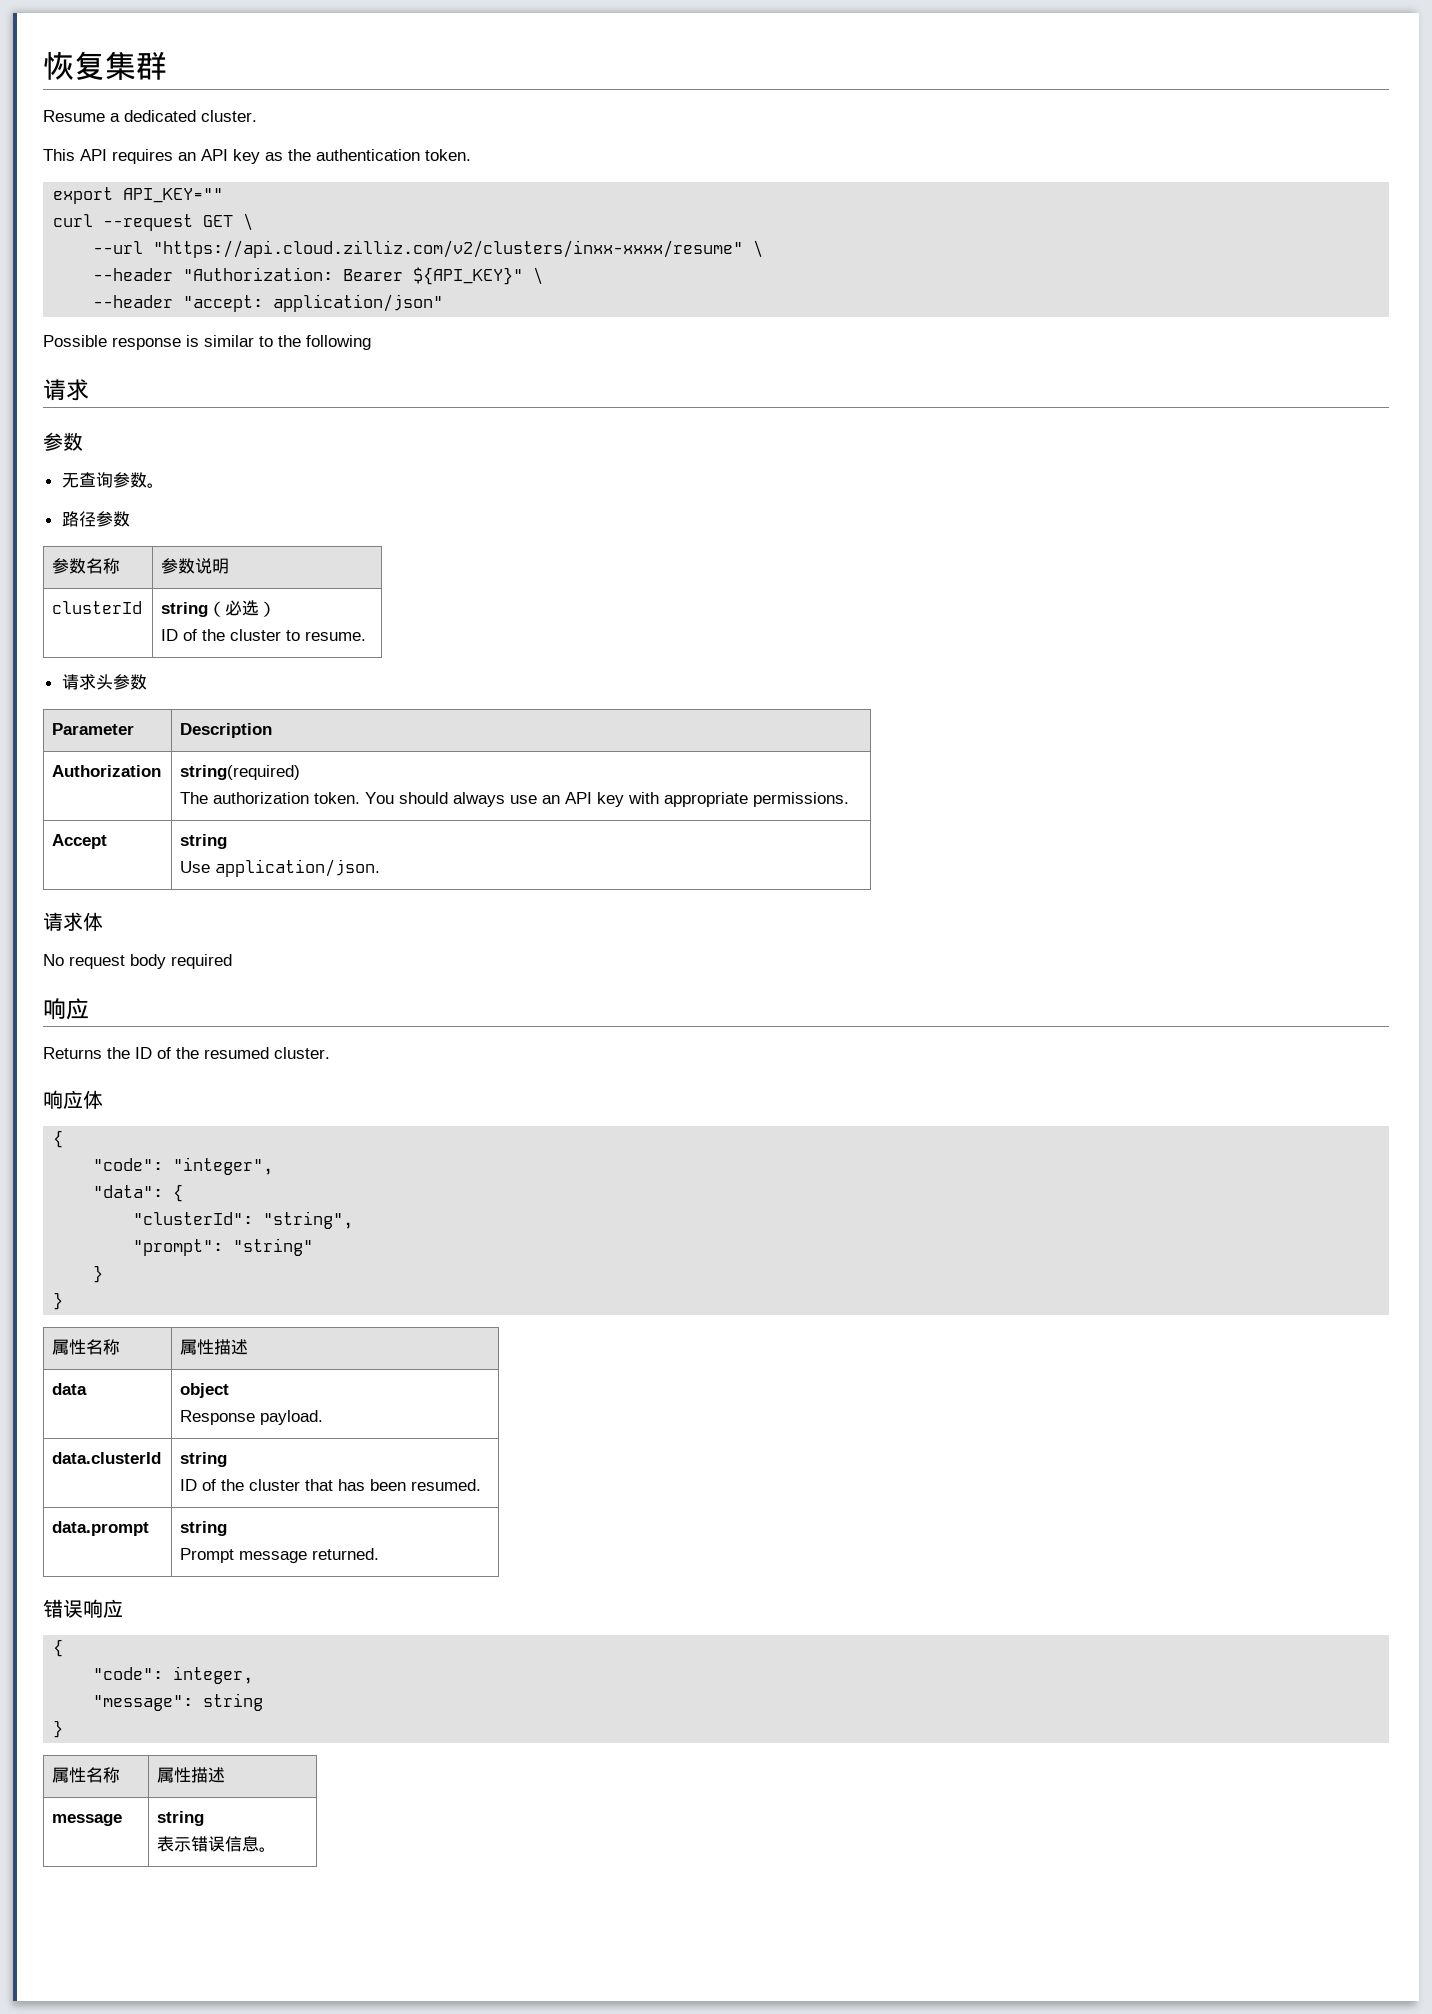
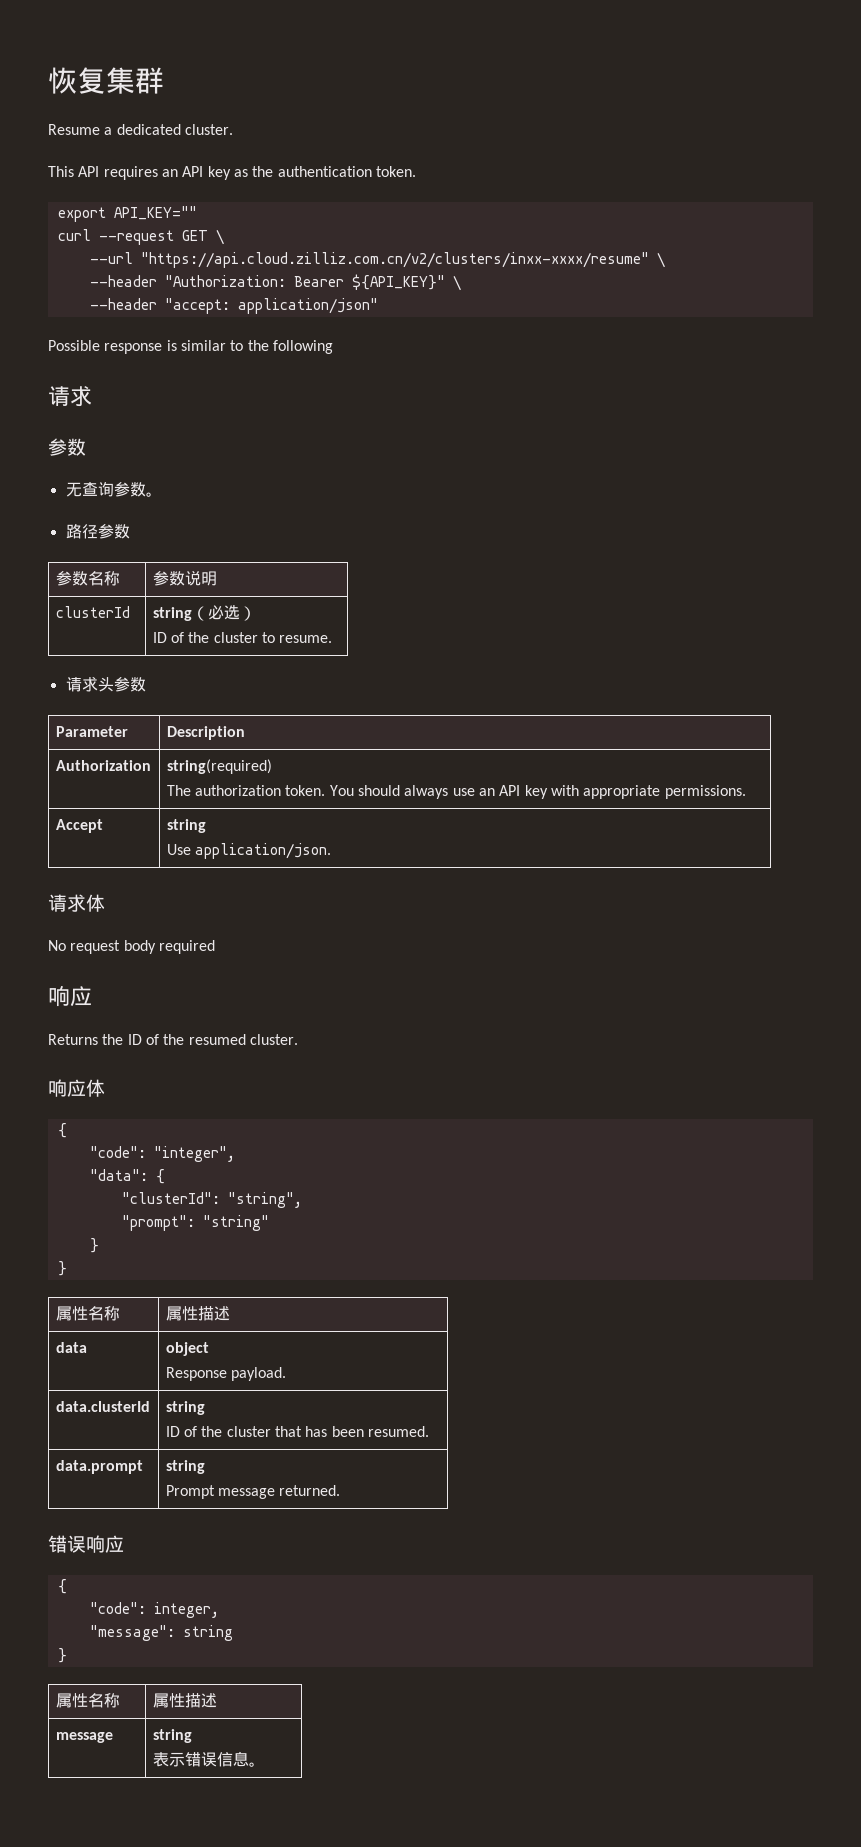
- --url "https://api.cloud.zilliz.com/v2/clusters/inxx-xxxx/resume" \
+ --url "https://api.cloud.zilliz.com.cn/v2/clusters/inxx-xxxx/resume" \

